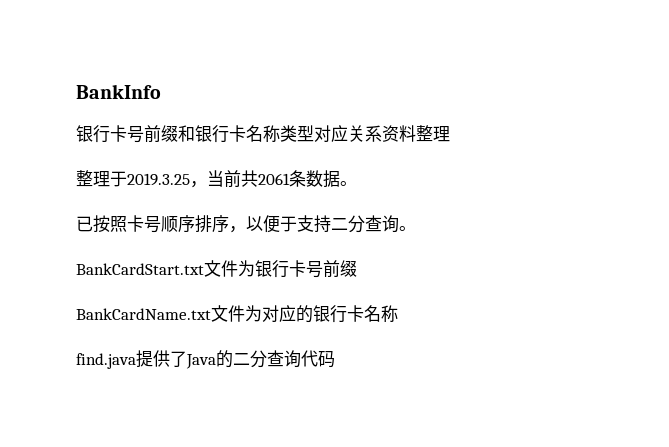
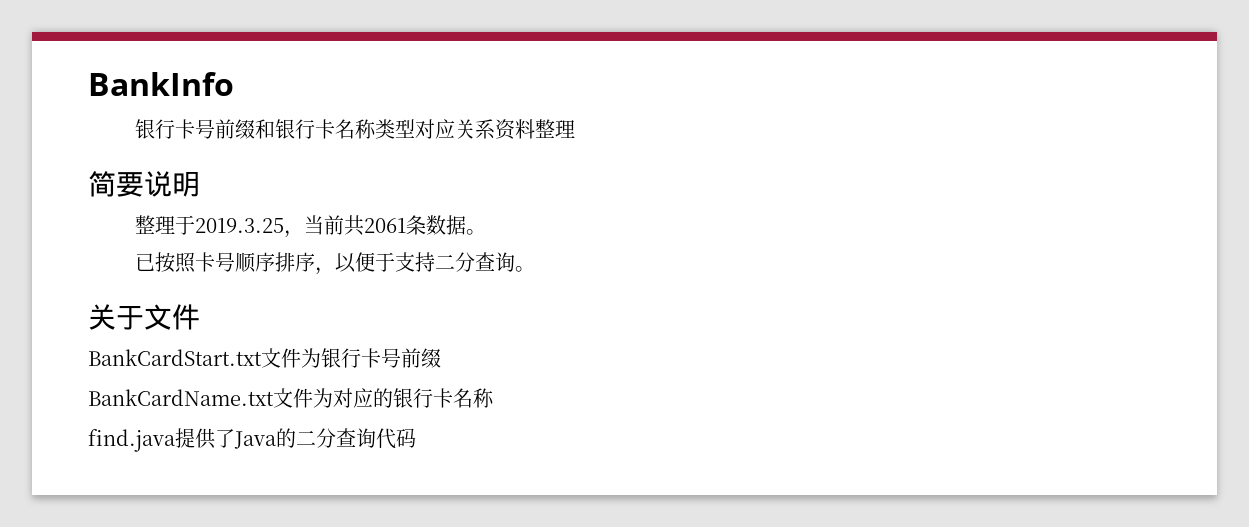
+ 简要说明
+ 关于文件

